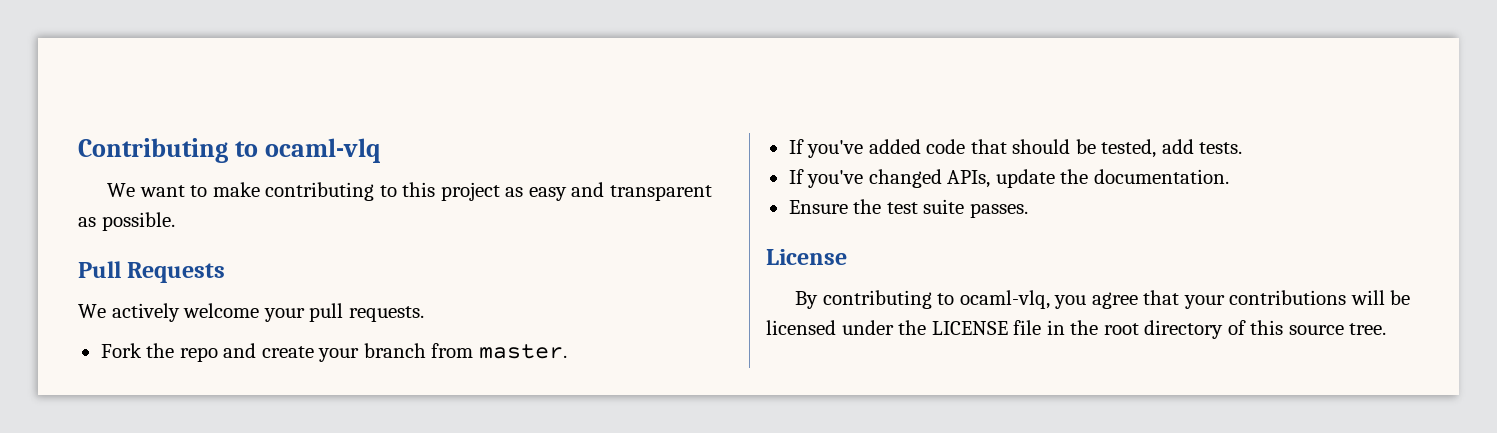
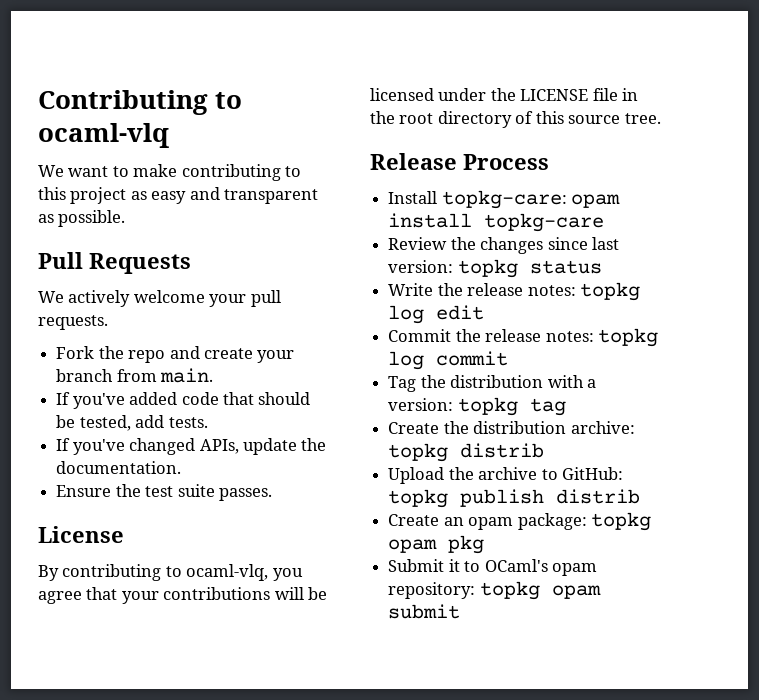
- Fork the repo and create your branch from master.
+ Fork the repo and create your branch from main.
+ Release Process
+ Install topkg-care: opam install topkg-care
+ Review the changes since last version: topkg status
+ Write the release notes: topkg log edit
+ Commit the release notes: topkg log commit
+ Tag the distribution with a version: topkg tag
+ Create the distribution archive: topkg distrib
+ Upload the archive to GitHub: topkg publish distrib
+ Create an opam package: topkg opam pkg
+ Submit it to OCaml's opam repository: topkg opam submit

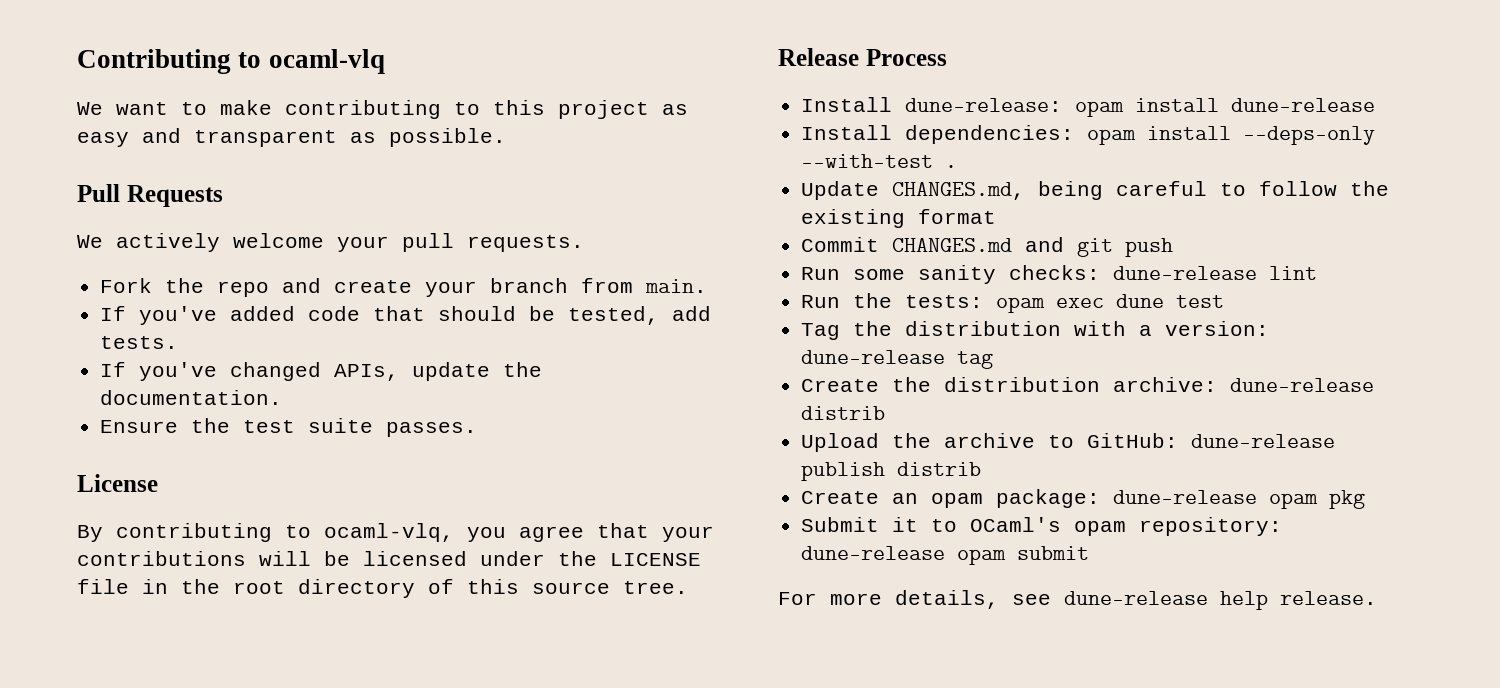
- Install topkg-care: opam install topkg-care
- Review the changes since last version: topkg status
- Write the release notes: topkg log edit
- Commit the release notes: topkg log commit
+ Install dune-release: opam install dune-release
+ Install dependencies: opam install --deps-only --with-test .
+ Update CHANGES.md, being careful to follow the existing format
+ Commit CHANGES.md and git push
+ Run some sanity checks: dune-release lint
+ Run the tests: opam exec dune test
- Tag the distribution with a version: topkg tag
+ Tag the distribution with a version: dune-release tag
- Create the distribution archive: topkg distrib
+ Create the distribution archive: dune-release distrib
- Upload the archive to GitHub: topkg publish distrib
+ Upload the archive to GitHub: dune-release publish distrib
- Create an opam package: topkg opam pkg
+ Create an opam package: dune-release opam pkg
- Submit it to OCaml's opam repository: topkg opam submit
+ Submit it to OCaml's opam repository: dune-release opam submit
+ For more details, see dune-release help release.

